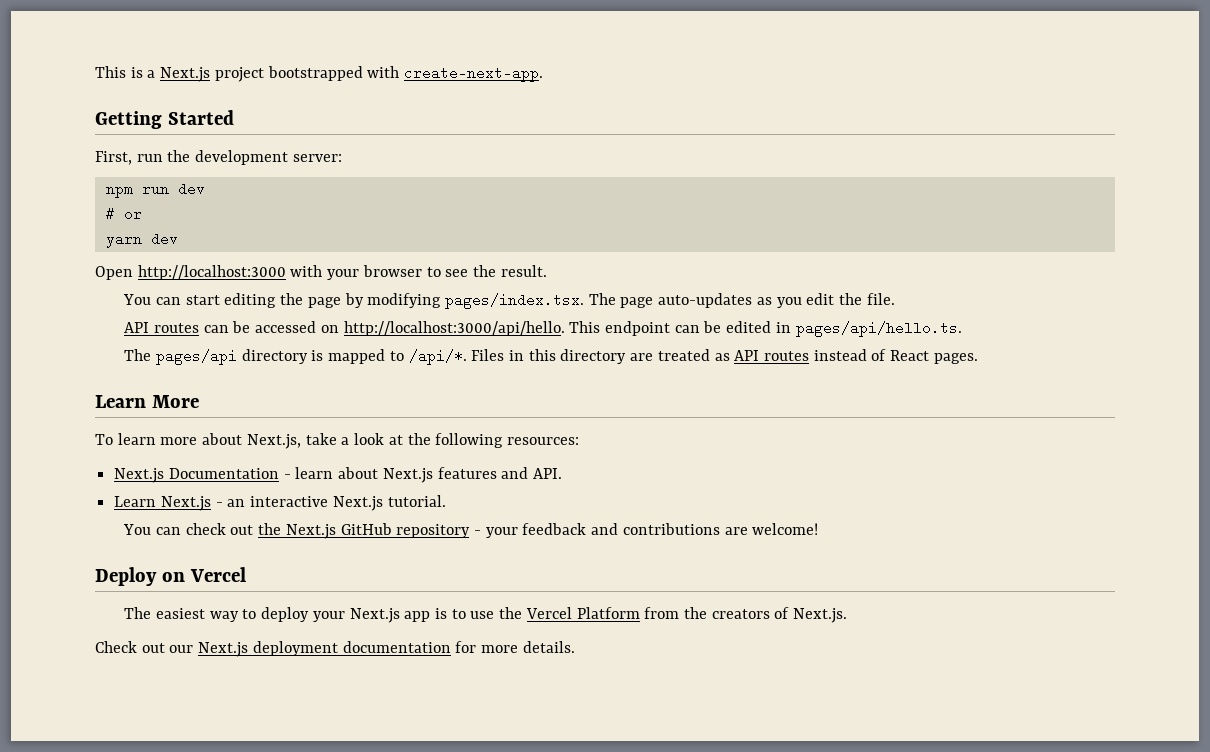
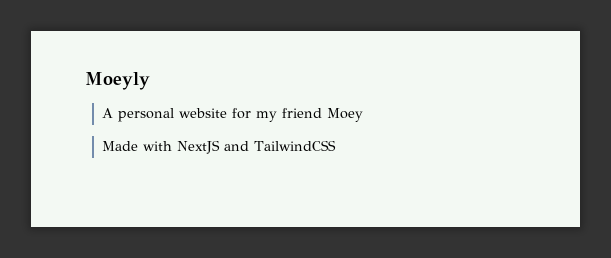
- This is a Next.js project bootstrapped with create-next-app.
- Getting Started
- First, run the development server:
- npm run dev
- # or
- yarn dev
- Open http://localhost:3000 with your browser to see the result.
- You can start editing the page by modifying pages/index.tsx. The page auto-updates as you edit the file.
- API routes can be accessed on http://localhost:3000/api/hello. This endpoint can be edited in pages/api/hello.ts.
- The pages/api directory is mapped to /api/*. Files in this directory are treated as API routes instead of React pages.
- Learn More
- To learn more about Next.js, take a look at the following resources:
- Next.js Documentation - learn about Next.js features and API.
- Learn Next.js - an interactive Next.js tutorial.
- You can check out the Next.js GitHub repository - your feedback and contributions are welcome!
- Deploy on Vercel
- The easiest way to deploy your Next.js app is to use the Vercel Platform from the creators of Next.js.
- Check out our Next.js deployment documentation for more details.
+ Moeyly
+ A personal website for my friend Moey
+ Made with NextJS and TailwindCSS

